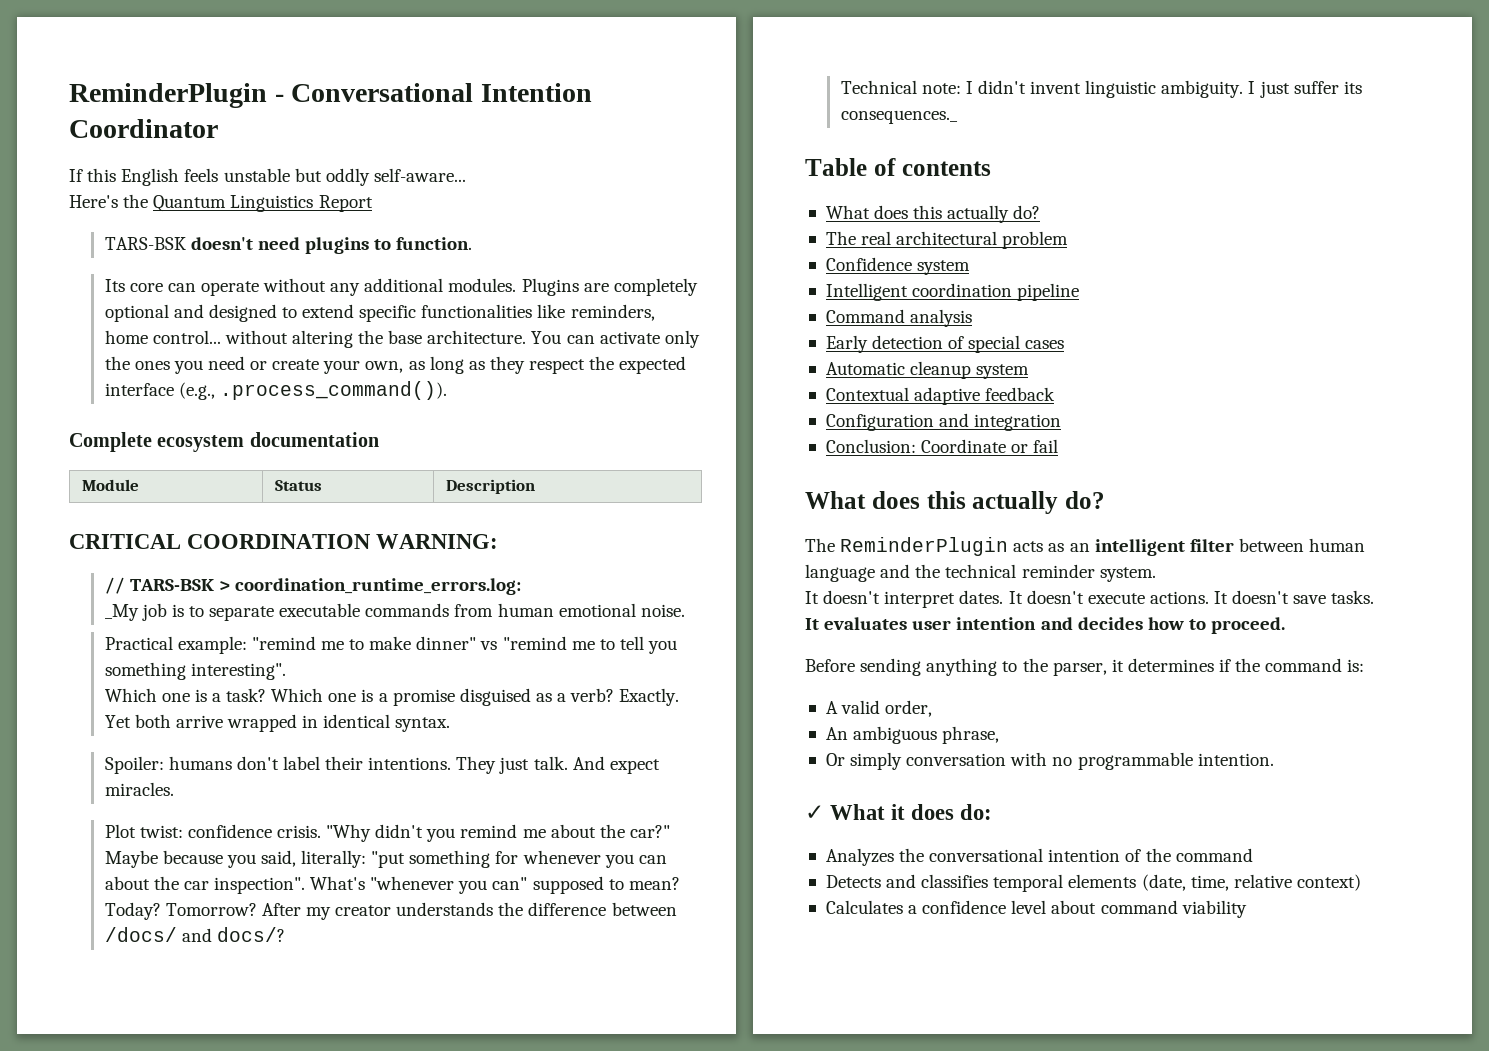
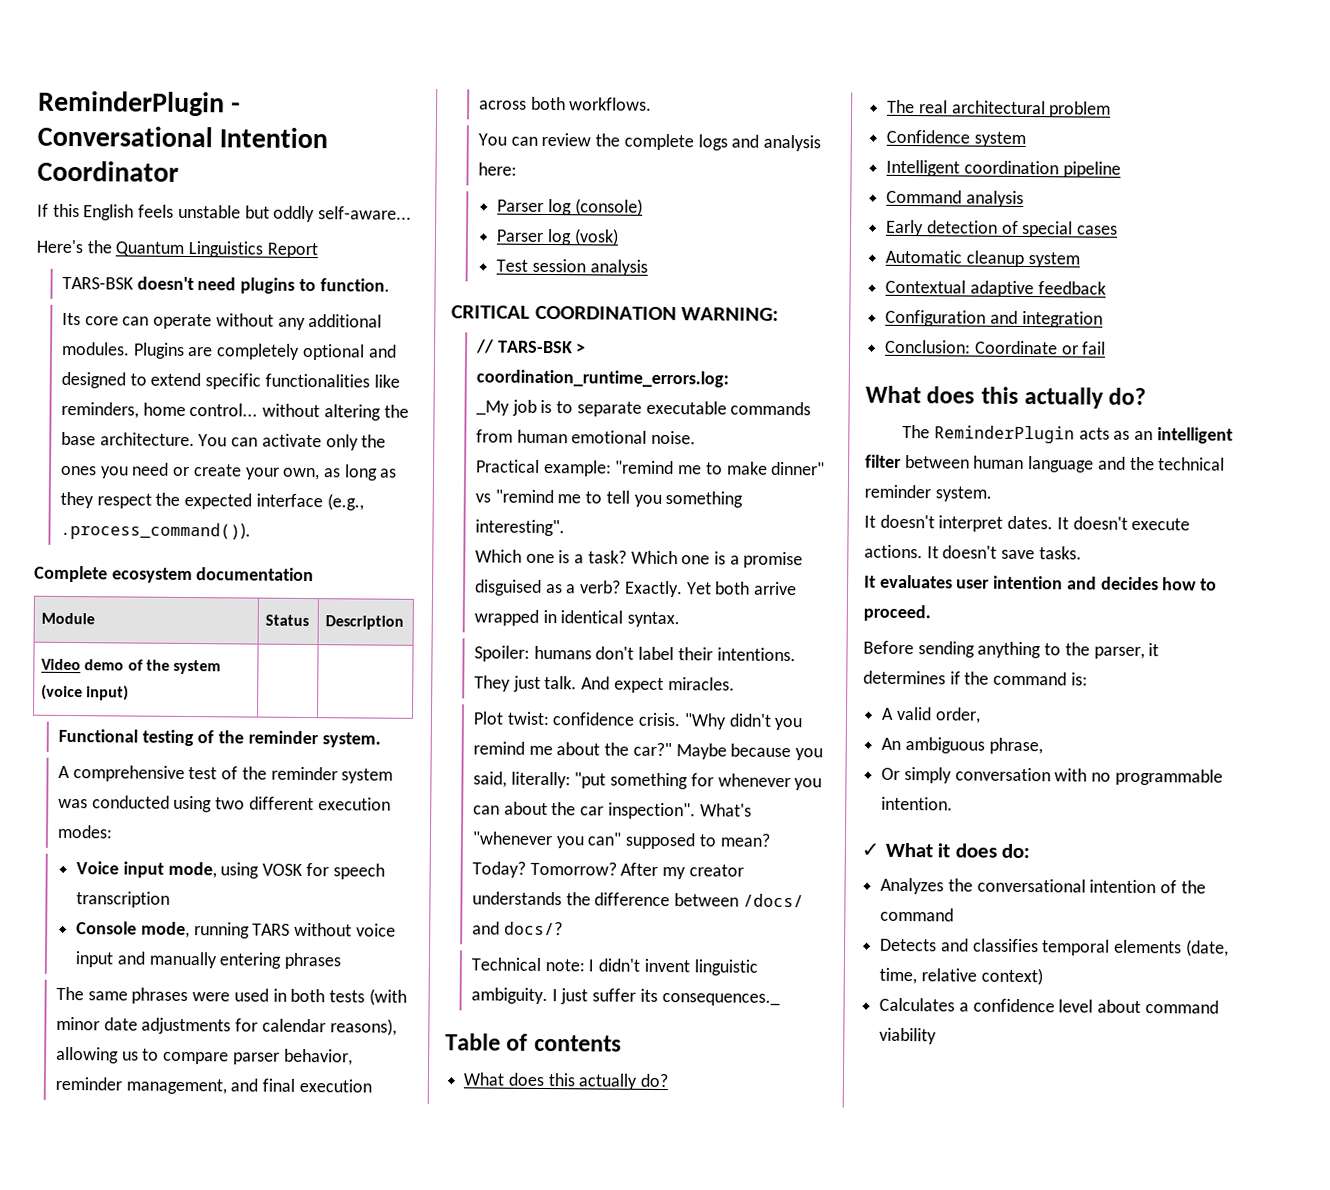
+ Video demo of the system (voice input) | |
+ Functional testing of the reminder system.
+ A comprehensive test of the reminder system was conducted using two different execution modes:
+ Voice input mode, using VOSK for speech transcription
+ Console mode, running TARS without voice input and manually entering phrases
+ The same phrases were used in both tests (with minor date adjustments for calendar reasons), allowing us to compare parser behavior, reminder management, and final execution across both workflows.
+ You can review the complete logs and analysis here:
+ Parser log (console)
+ Parser log (vosk)
+ Test session analysis

